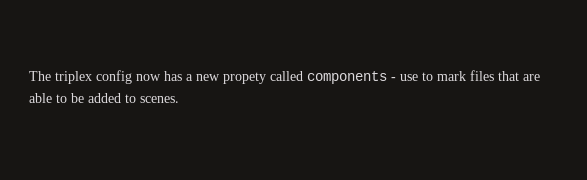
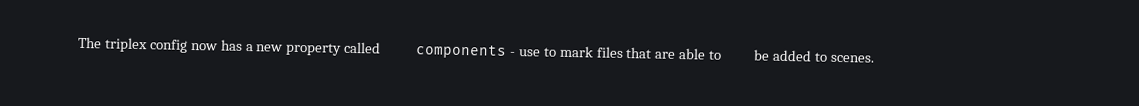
- The triplex config now has a new propety called components - use to mark files that are able to be added to scenes.
+ The triplex config now has a new property called components - use to mark files that are able to be added to scenes.

